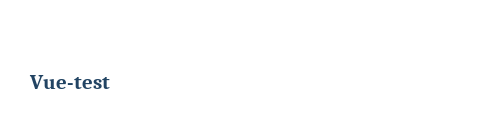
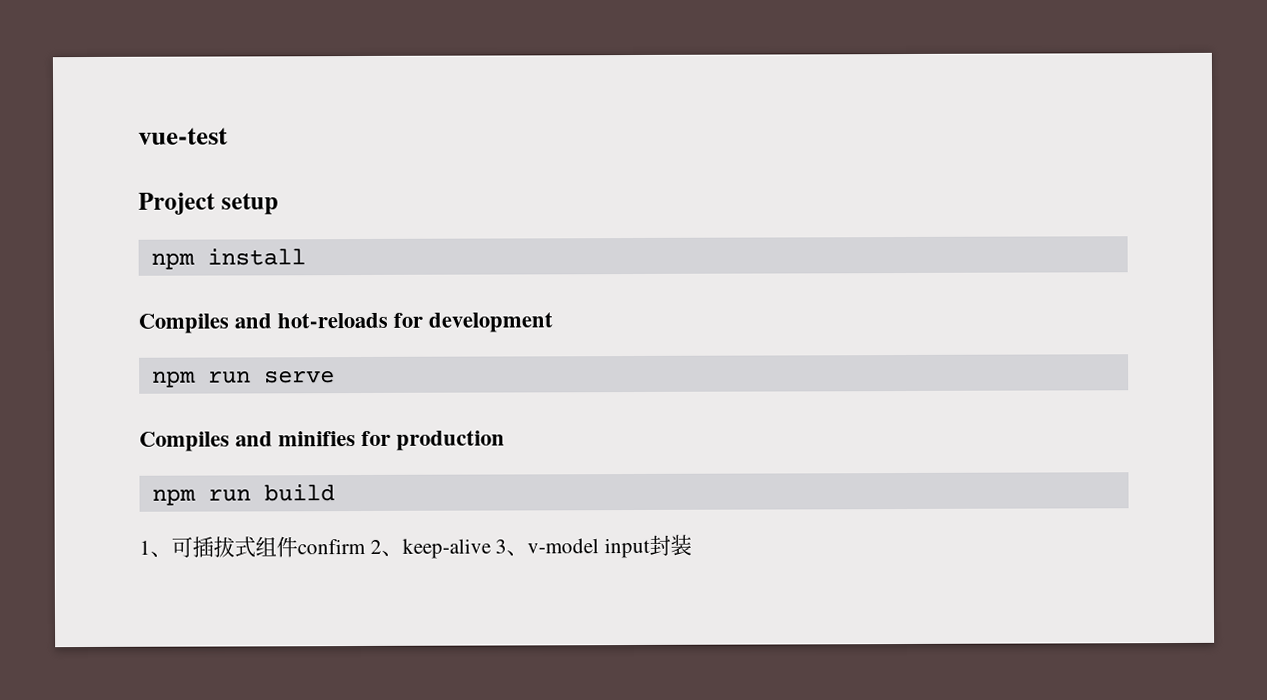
- Vue-test
+ vue-test
+ Project setup
+ npm install
+ Compiles and hot-reloads for development
+ npm run serve
+ Compiles and minifies for production
+ npm run build
+ 1、可插拔式组件confirm 2、keep-alive 3、v-model input封装

